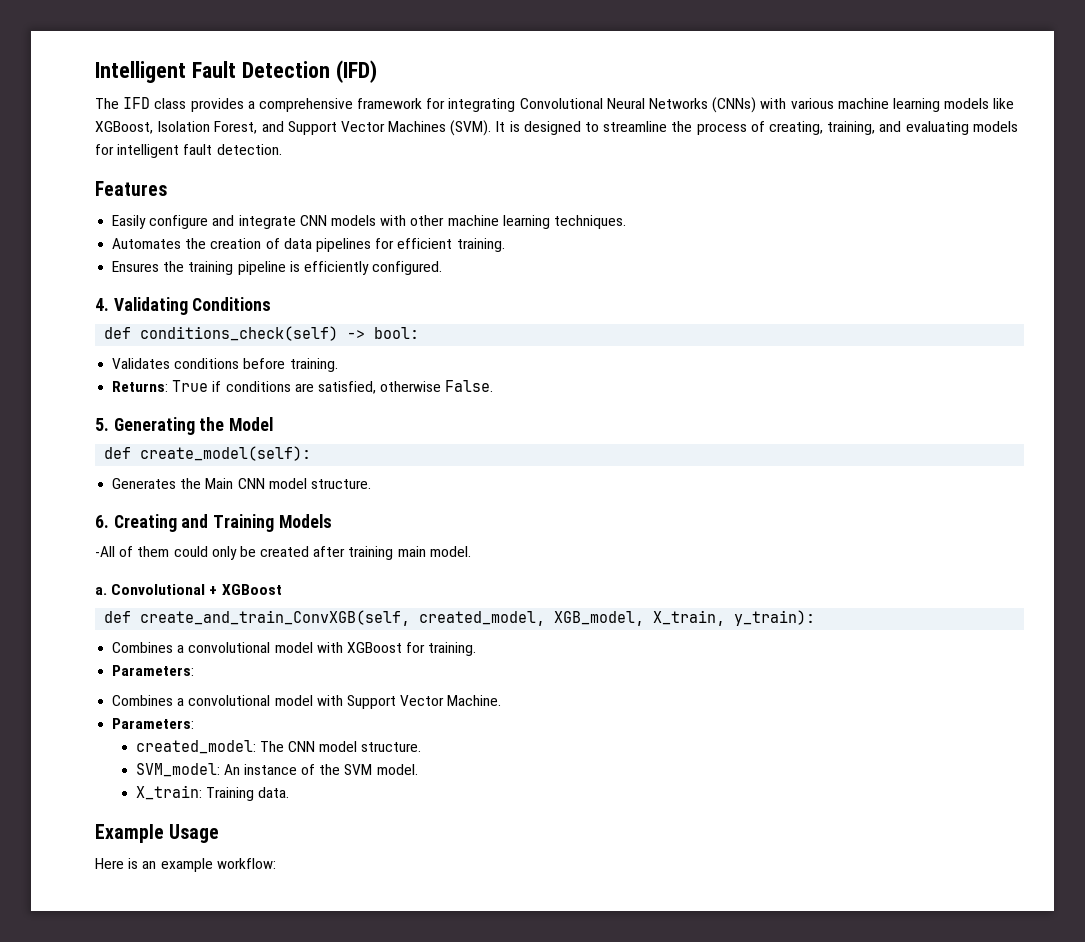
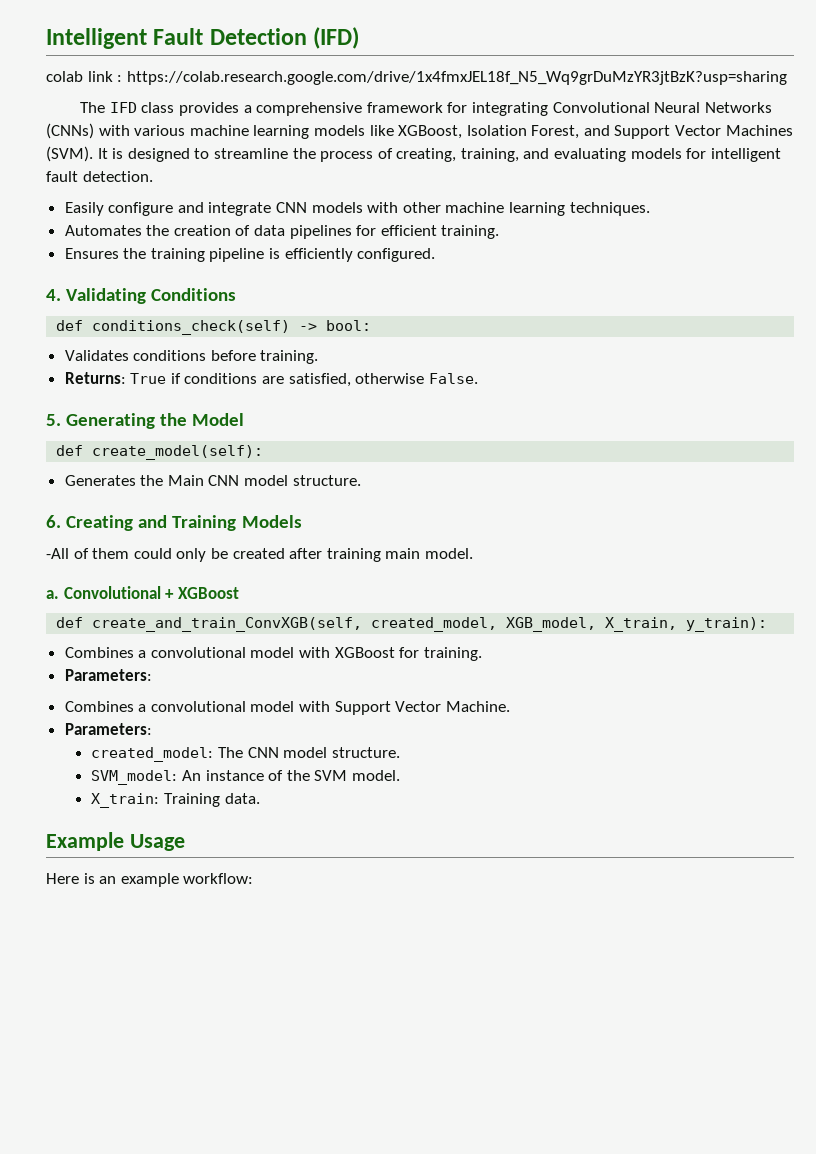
+ colab link : https://colab.research.google.com/drive/1x4fmxJEL18f_N5_Wq9grDuMzYR3jtBzK?usp=sharing
- Features

